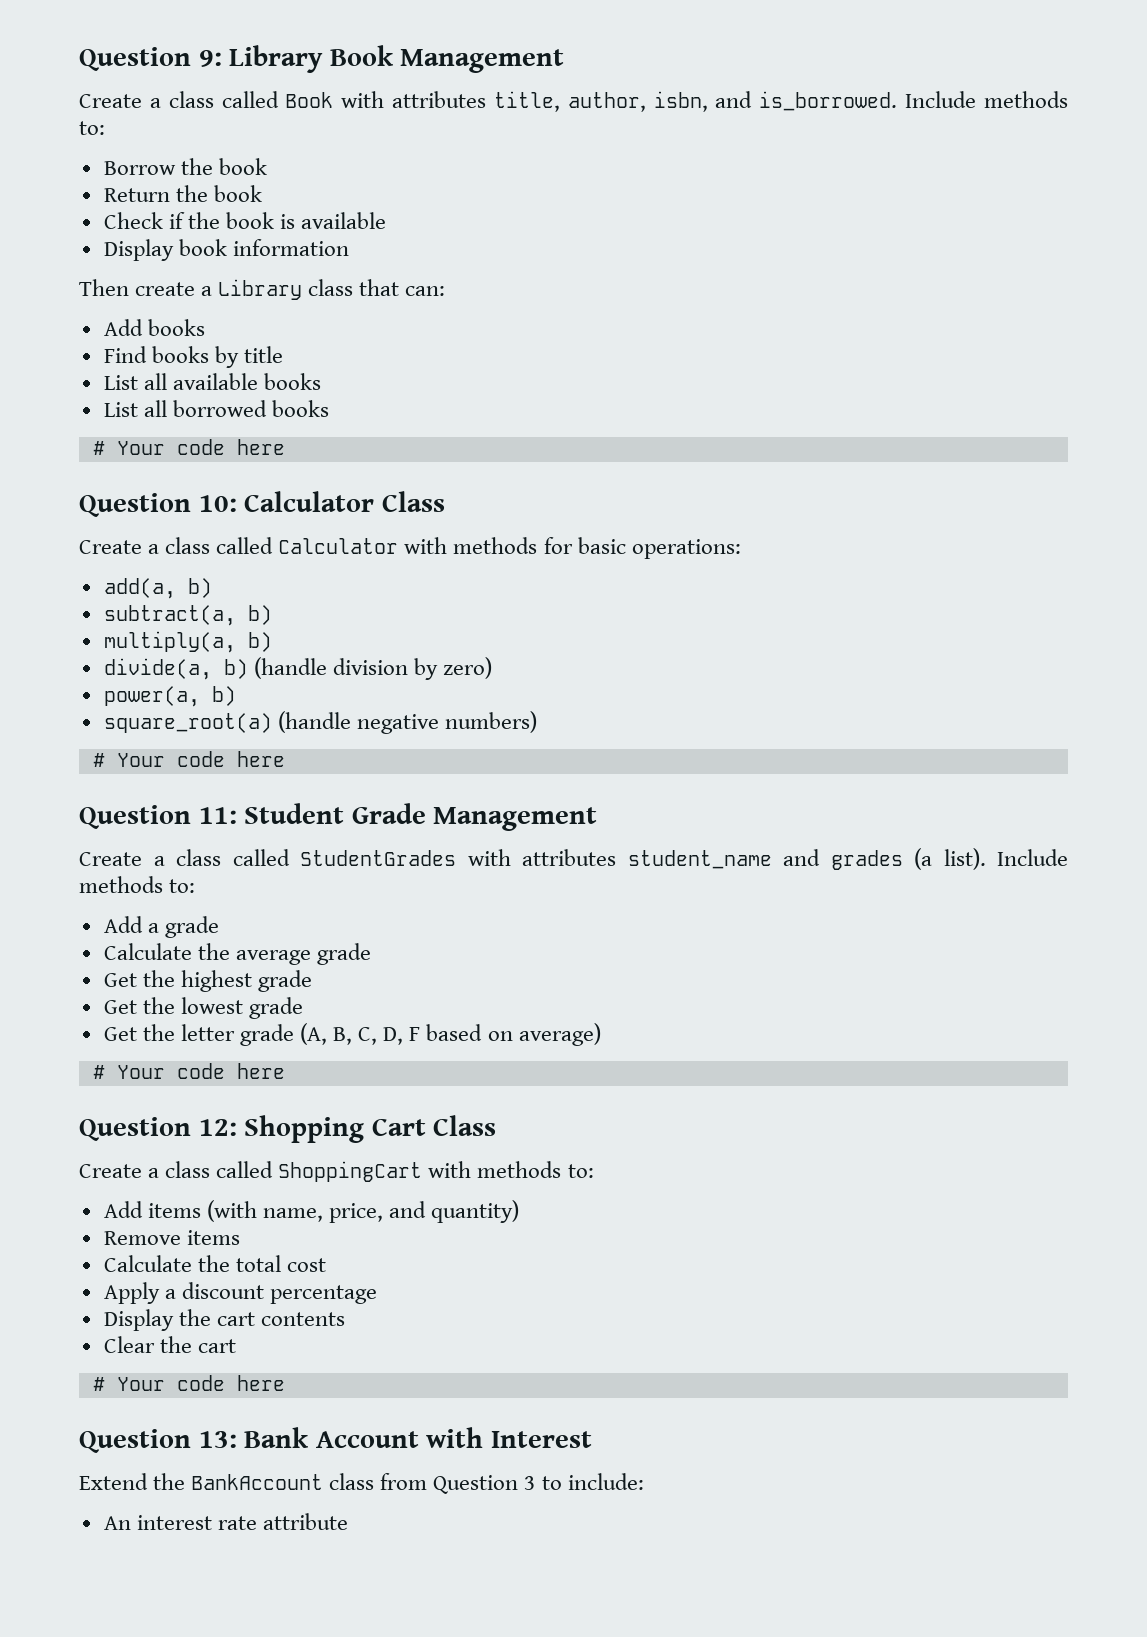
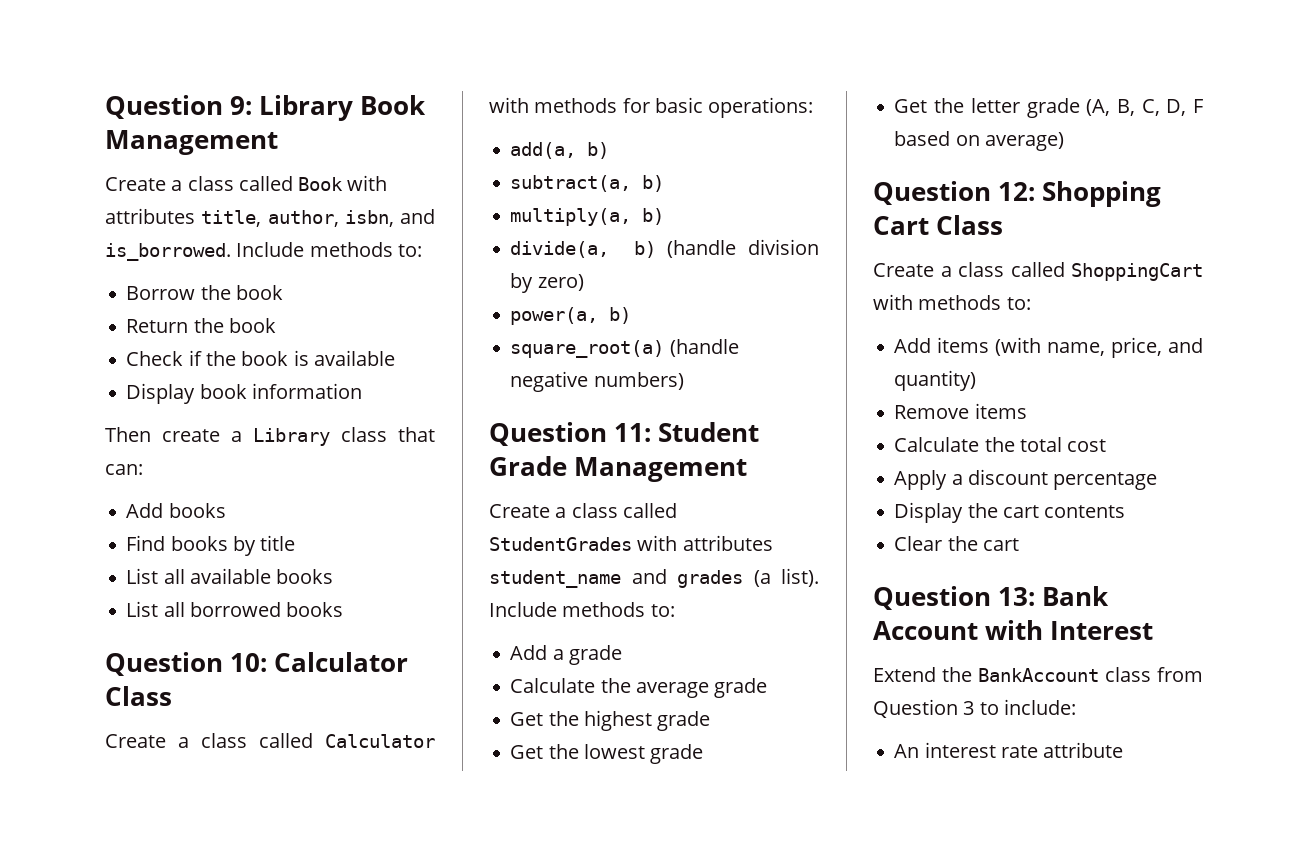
  List all borrowed books
- # Your code here
  square_root(a) (handle negative numbers)
- # Your code here
  Get the letter grade (A, B, C, D, F based on average)
- # Your code here
  Clear the cart
- # Your code here

